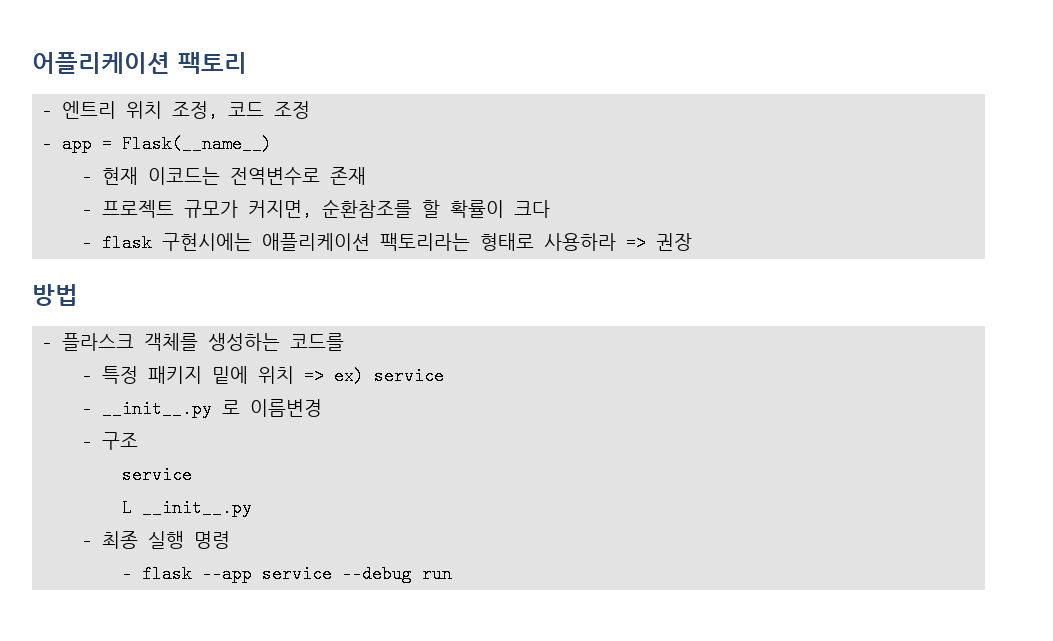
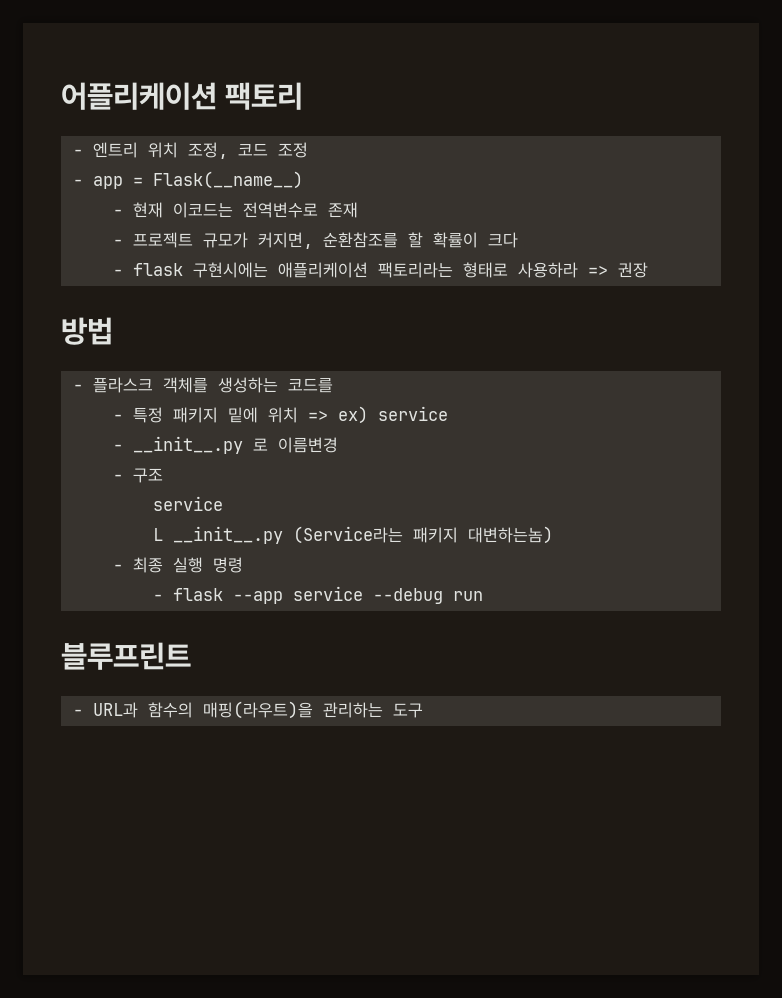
- L __init__.py
+ L __init__.py (Service라는 패키지 대변하는놈)
+ 블루프린트
+ - URL과 함수의 매핑(라우트)을 관리하는 도구

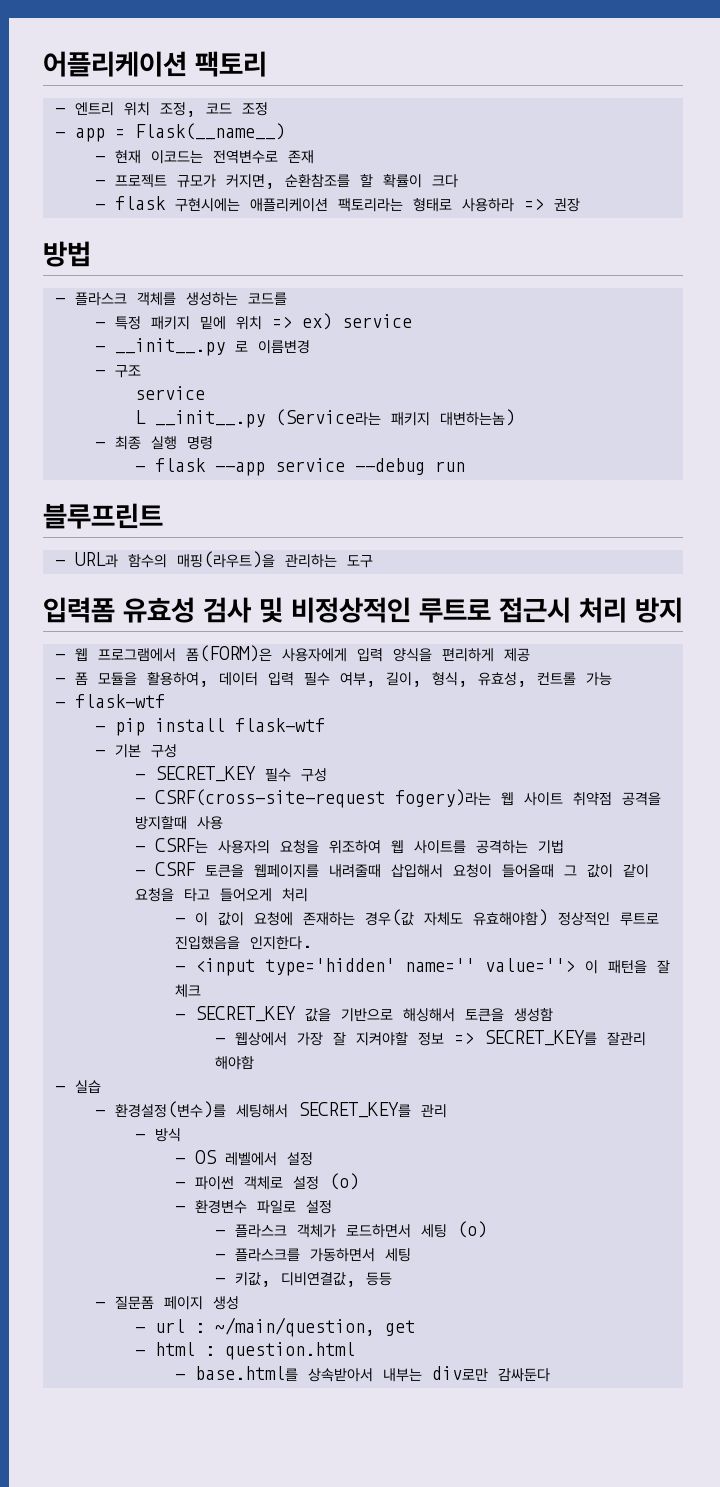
+ 입력폼 유효성 검사 및 비정상적인 루트로 접근시 처리 방지
+ - 웹 프로그램에서 폼(FORM)은 사용자에게 입력 양식을 편리하게 제공
+ - 폼 모듈을 활용하여, 데이터 입력 필수 여부, 길이, 형식, 유효성, 컨트롤 가능
+ - flask-wtf
+ - pip install flask-wtf
+ - 기본 구성
+ - SECRET_KEY 필수 구성
+ - CSRF(cross-site-request fogery)라는 웹 사이트 취약점 공격을 방지할때 사용
+ - CSRF는 사용자의 요청을 위조하여 웹 사이트를 공격하는 기법
+ - CSRF 토큰을 웹페이지를 내려줄때 삽입해서 요청이 들어올때 그 값이 같이 요청을 타고 들어오게 처리
+ - 이 값이 요청에 존재하는 경우(값 자체도 유효해야함) 정상적인 루트로 진입했음을 인지한다.
+ - <input type='hidden' name='' value=''> 이 패턴을 잘 체크
+ - SECRET_KEY 값을 기반으로 해싱해서 토큰을 생성함
+ - 웹상에서 가장 잘 지켜야할 정보 => SECRET_KEY를 잘관리 해야함
+ - 실습
+ - 환경설정(변수)를 세팅해서 SECRET_KEY를 관리
+ - 방식
+ - OS 레벨에서 설정
+ - 파이썬 객체로 설정 (o)
+ - 환경변수 파일로 설정
+ - 플라스크 객체가 로드하면서 세팅 (o)
+ - 플라스크를 가동하면서 세팅
+ - 키값, 디비연결값, 등등
+ - 질문폼 페이지 생성
+ - url : ~/main/question, get
+ - html : question.html
+ - base.html를 상속받아서 내부는 div로만 감싸둔다

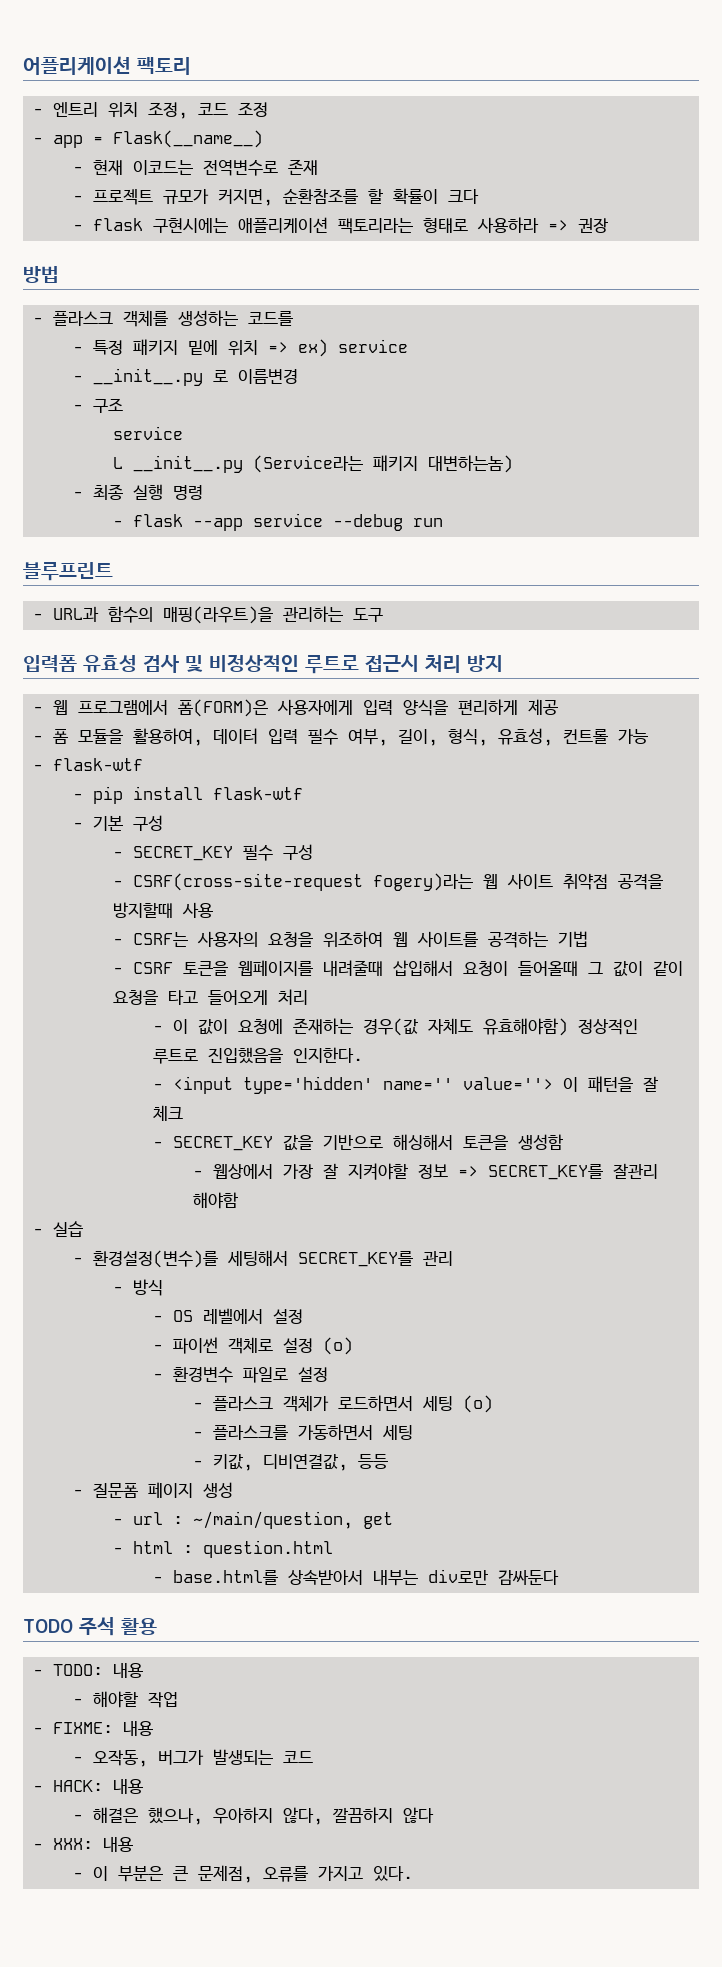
+ TODO 주석 활용
+ - TODO: 내용
+ - 해야할 작업
+ - FIXME: 내용
+ - 오작동, 버그가 발생되는 코드
+ - HACK: 내용
+ - 해결은 했으나, 우아하지 않다, 깔끔하지 않다
+ - XXX: 내용
+ - 이 부분은 큰 문제점, 오류를 가지고 있다.

